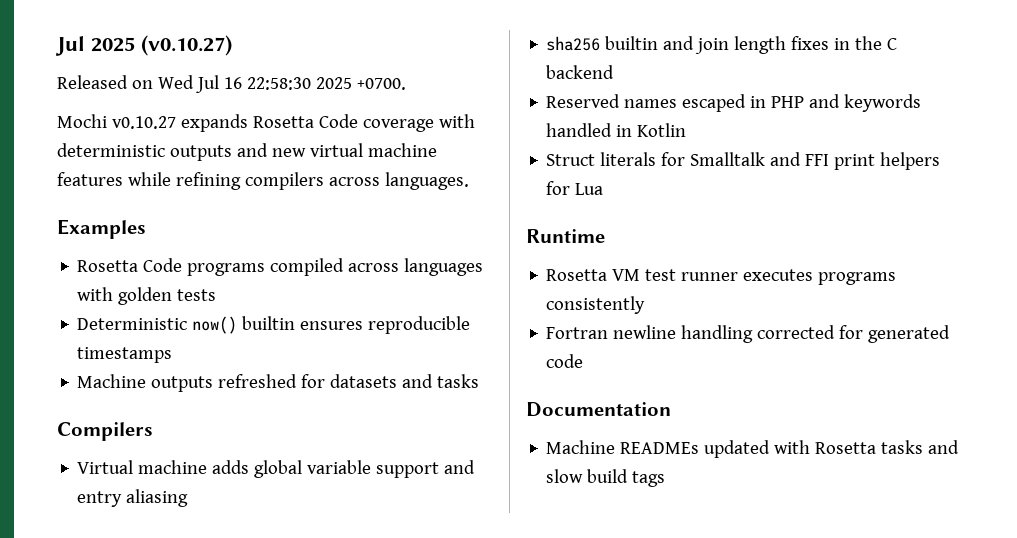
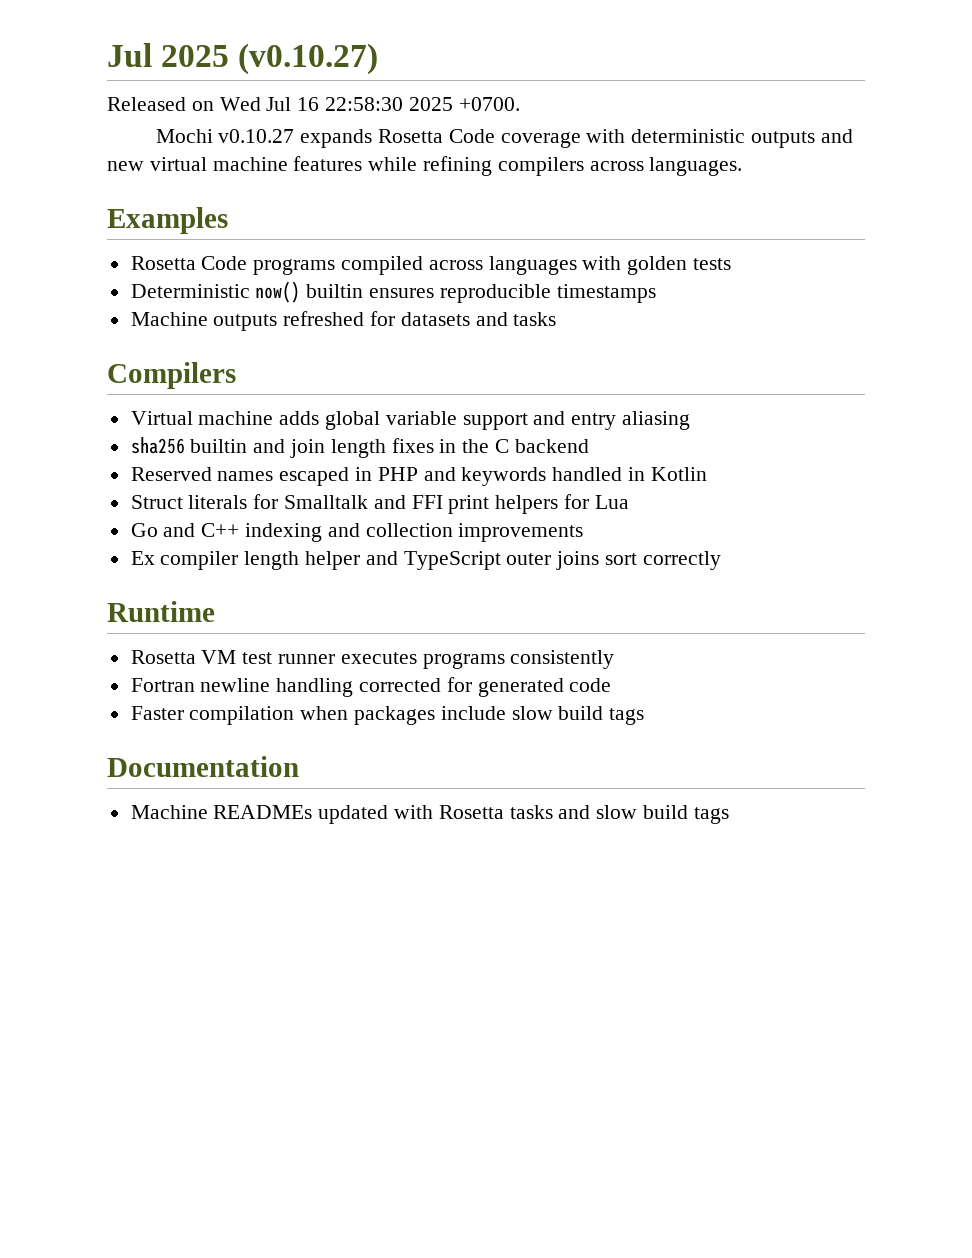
+ Go and C++ indexing and collection improvements
+ Ex compiler length helper and TypeScript outer joins sort correctly
+ Faster compilation when packages include slow build tags

